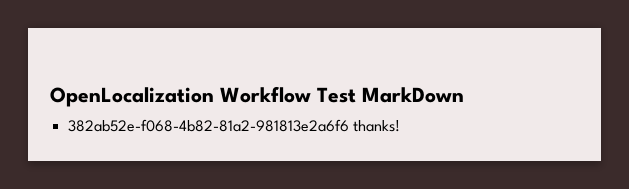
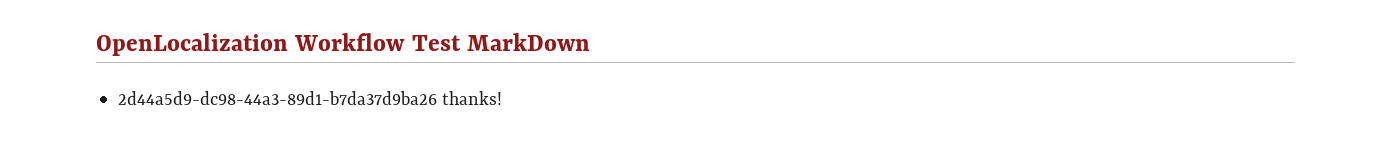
- 382ab52e-f068-4b82-81a2-981813e2a6f6 thanks!
+ 2d44a5d9-dc98-44a3-89d1-b7da37d9ba26 thanks!

